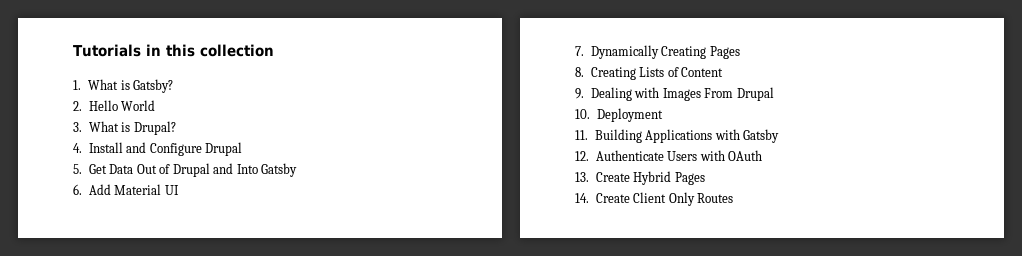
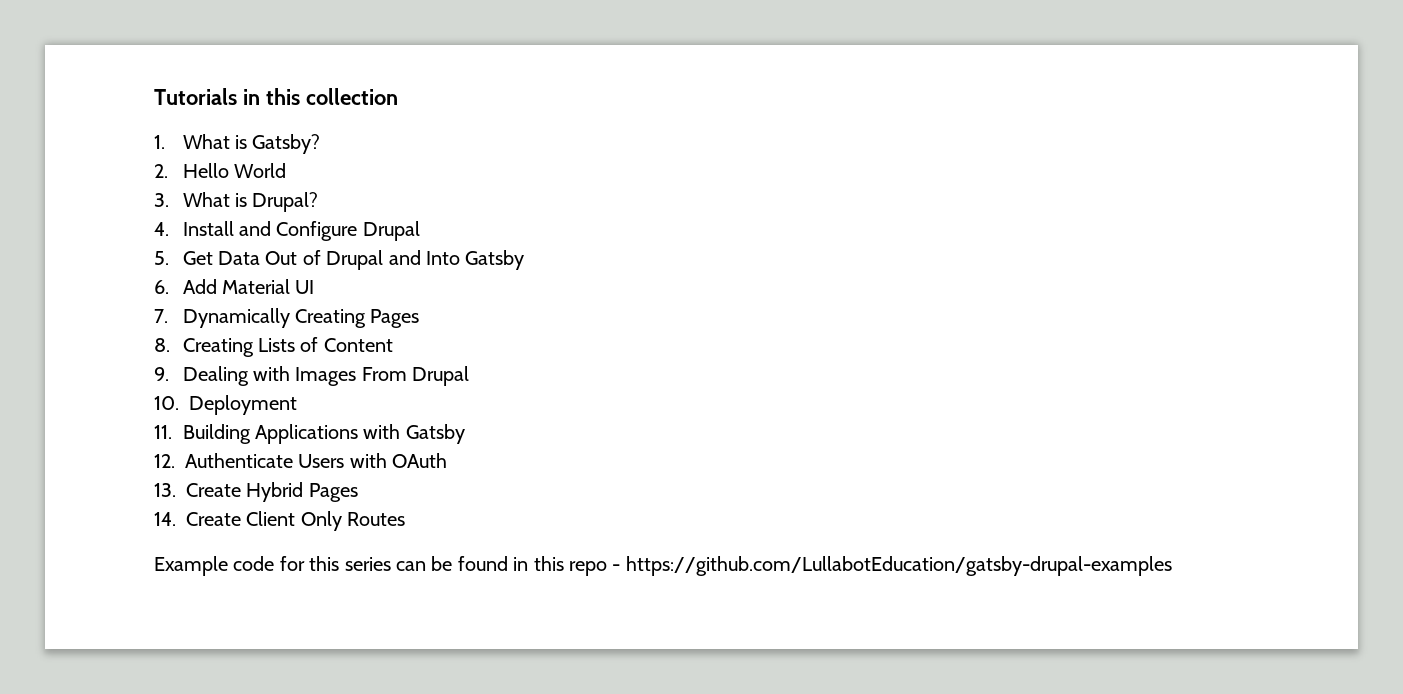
+ Example code for this series can be found in this repo - https://github.com/LullabotEducation/gatsby-drupal-examples

